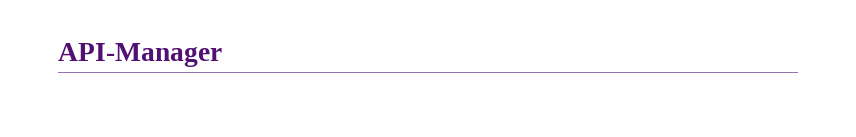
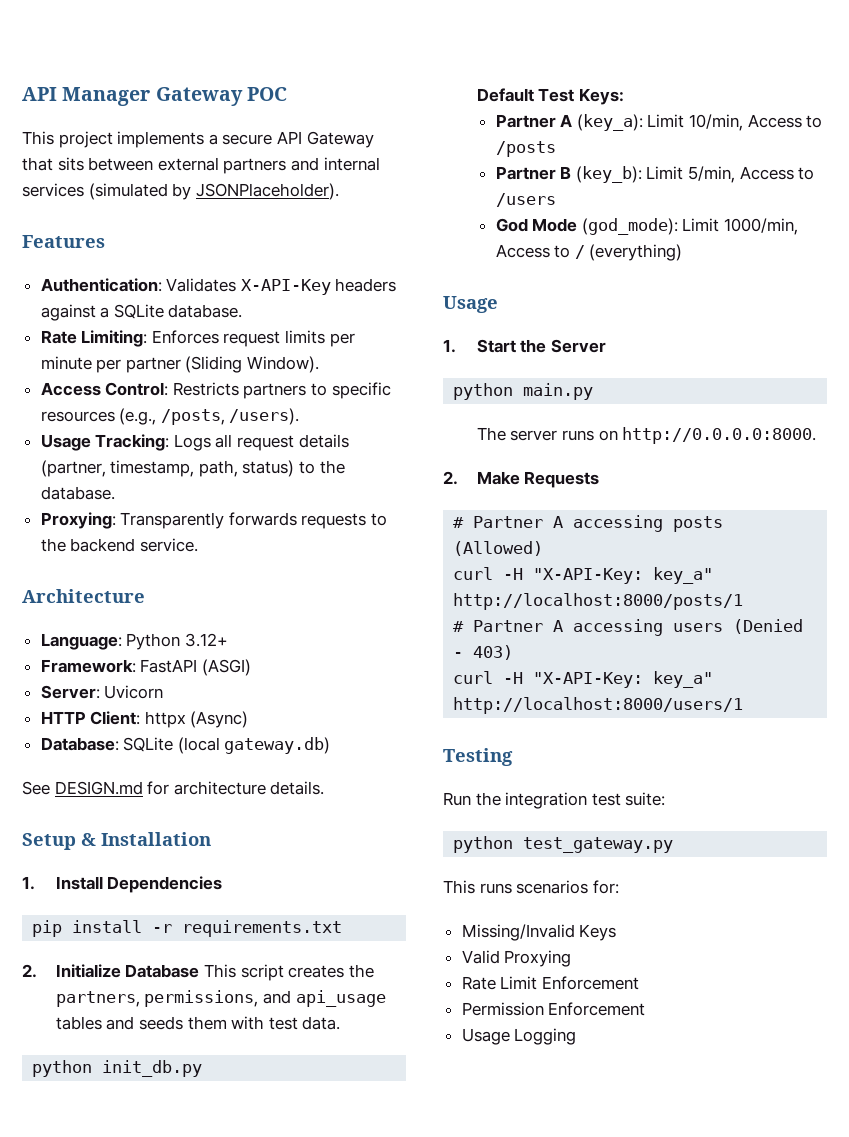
- API-Manager
+ API Manager Gateway POC
+ This project implements a secure API Gateway that sits between external partners and internal services (simulated by JSONPlaceholder).
+ Features
+ Authentication: Validates X-API-Key headers against a SQLite database.
+ Rate Limiting: Enforces request limits per minute per partner (Sliding Window).
+ Access Control: Restricts partners to specific resources (e.g., /posts, /users).
+ Usage Tracking: Logs all request details (partner, timestamp, path, status) to the database.
+ Proxying: Transparently forwards requests to the backend service.
+ Architecture
+ Language: Python 3.12+
+ Framework: FastAPI (ASGI)
+ Server: Uvicorn
+ HTTP Client: httpx (Async)
+ Database: SQLite (local gateway.db)
+ See DESIGN.md for architecture details.
+ Setup & Installation
+ 1. Install Dependencies
+ pip install -r requirements.txt
+ 2. Initialize Database This script creates the partners, permissions, and api_usage tables and seeds them with test data.
+ python init_db.py
+ Default Test Keys:
+ Partner A (key_a): Limit 10/min, Access to /posts
+ Partner B (key_b): Limit 5/min, Access to /users
+ God Mode (god_mode): Limit 1000/min, Access to / (everything)
+ Usage
+ 1. Start the Server
+ python main.py
+ The server runs on http://0.0.0.0:8000.
+ 2. Make Requests
+ # Partner A accessing posts (Allowed)
+ curl -H "X-API-Key: key_a" http://localhost:8000/posts/1
+ # Partner A accessing users (Denied - 403)
+ curl -H "X-API-Key: key_a" http://localhost:8000/users/1
+ Testing
+ Run the integration test suite:
+ python test_gateway.py
+ This runs scenarios for:
+ Missing/Invalid Keys
+ Valid Proxying
+ Rate Limit Enforcement
+ Permission Enforcement
+ Usage Logging

